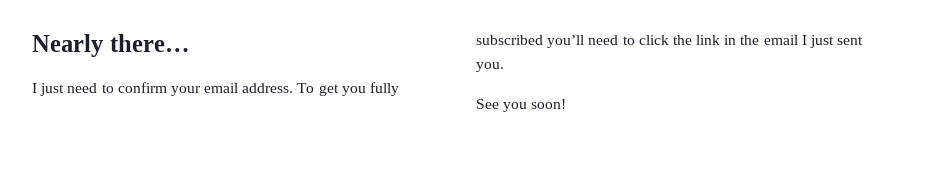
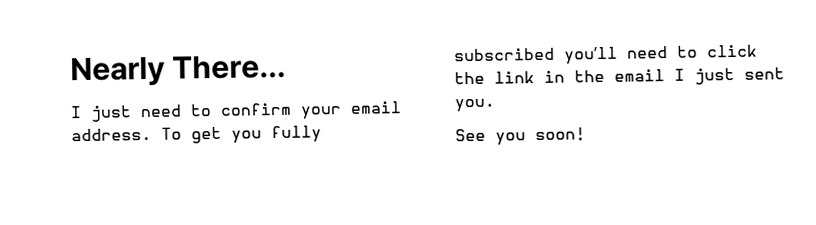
- Nearly there…
+ Nearly There…

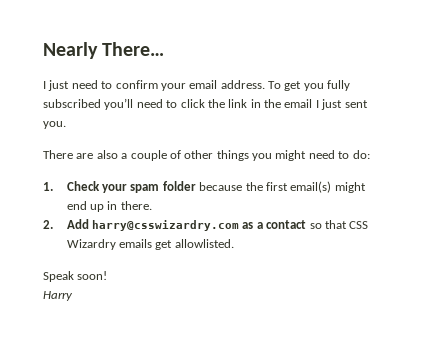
- See you soon!
+ There are also a couple of other things you might need to do:
+ 1. Check your spam folder because the first email(s) might end up in there.
+ 2. Add harry@csswizardry.com as a contact so that CSS Wizardry emails get allowlisted.
+ Speak soon!
+ Harry

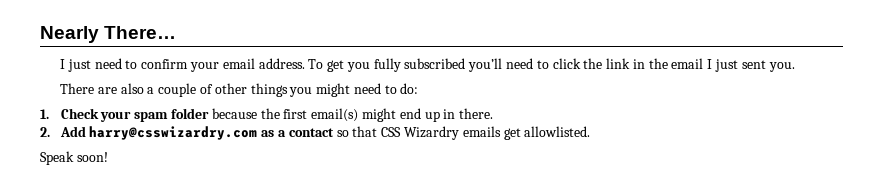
- Harry

